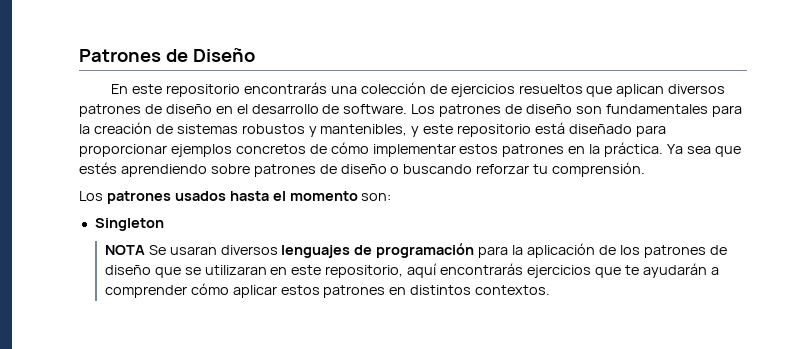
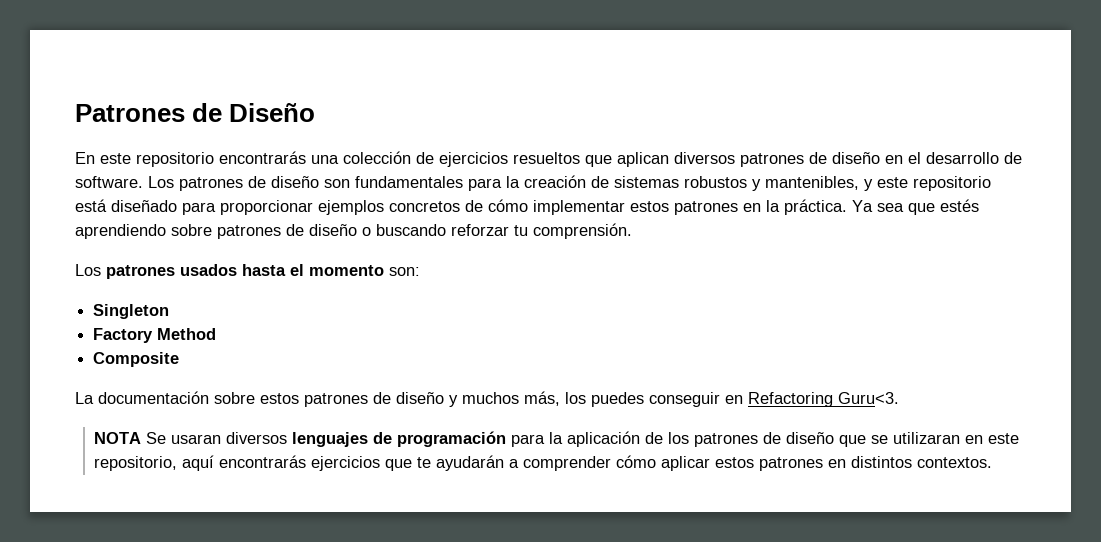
+ Factory Method
+ Composite
+ La documentación sobre estos patrones de diseño y muchos más, los puedes conseguir en Refactoring Guru<3.

